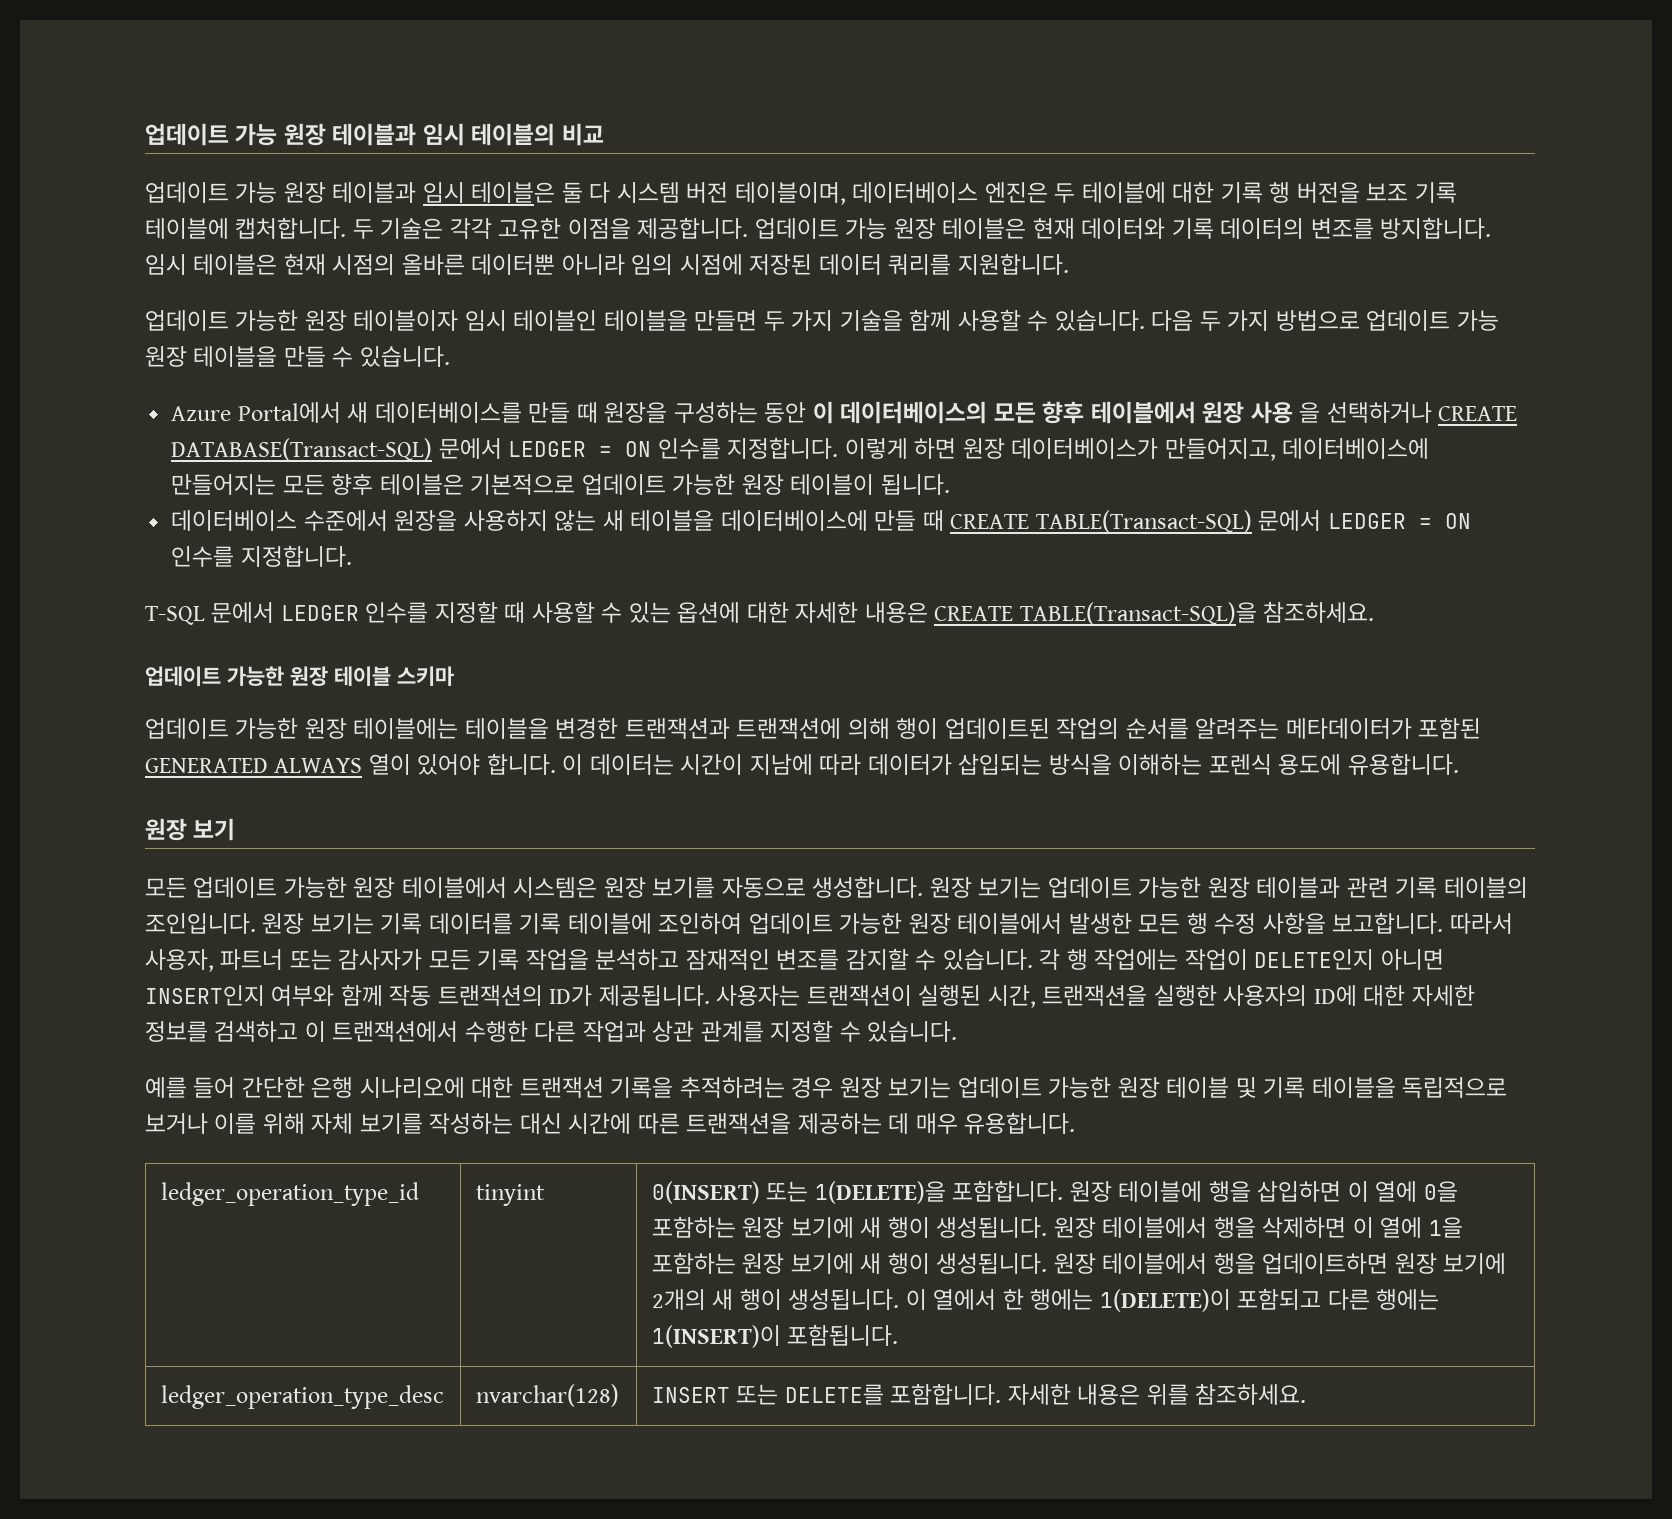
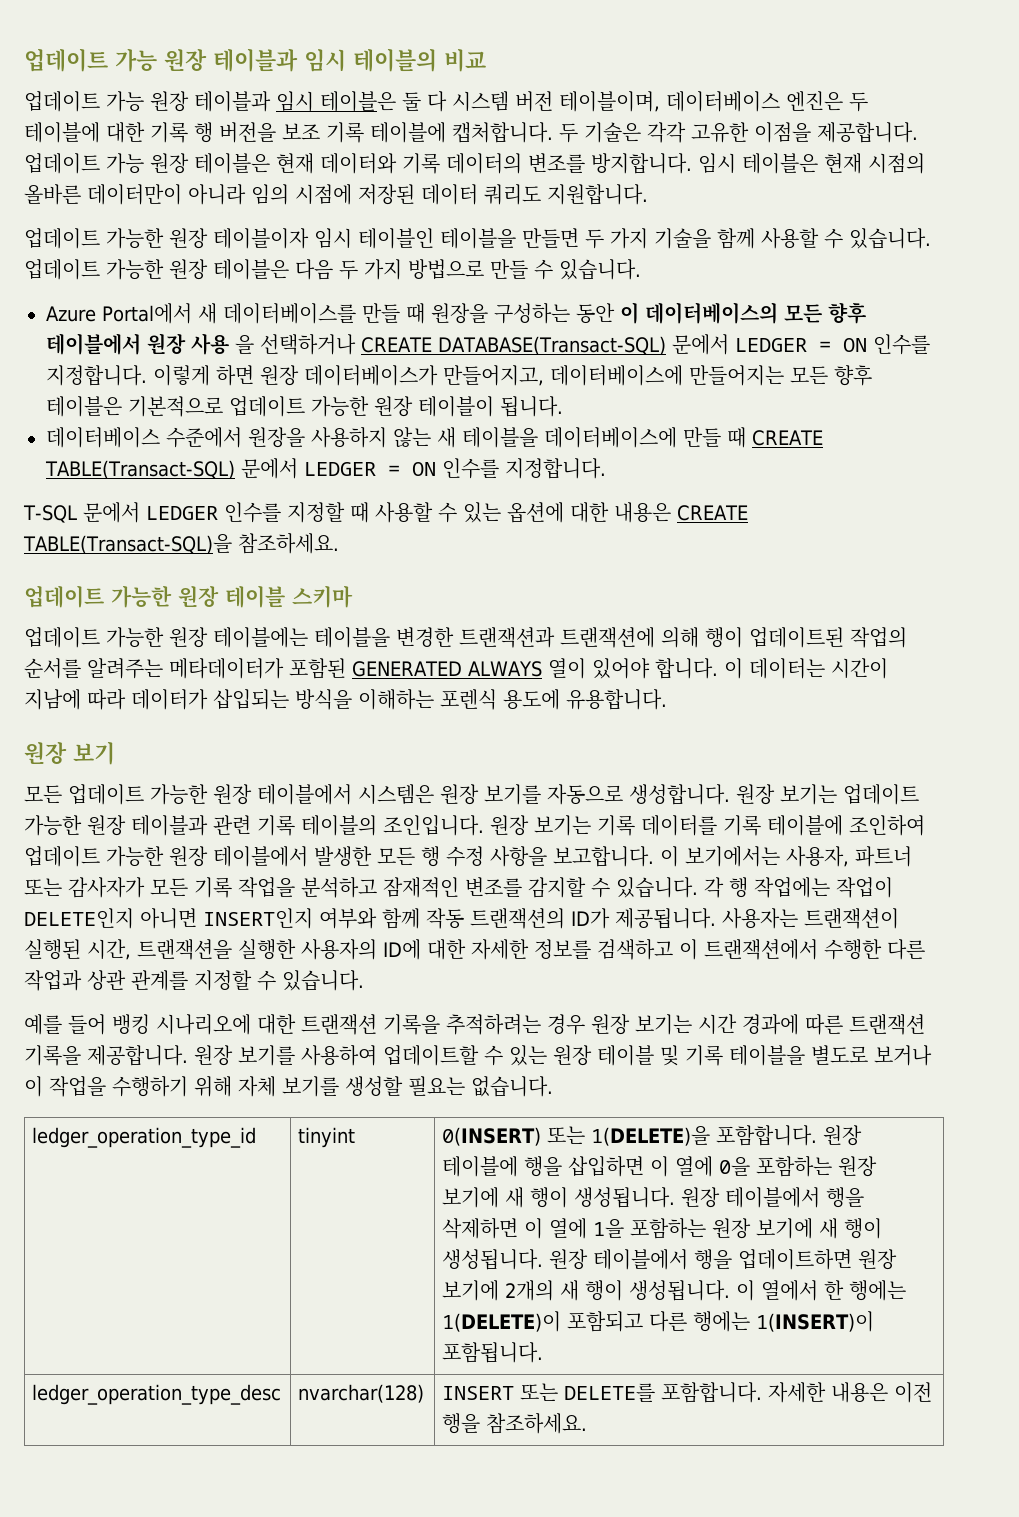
- 임시 테이블은 현재 시점의 올바른 데이터뿐 아니라 임의 시점에 저장된 데이터 쿼리를 지원합니다.
+ 임시 테이블은 현재 시점의 올바른 데이터만이 아니라 임의 시점에 저장된 데이터 쿼리도 지원합니다.
- 다음 두 가지 방법으로 업데이트 가능 원장 테이블을 만들 수 있습니다.
+ 업데이트 가능한 원장 테이블은 다음 두 가지 방법으로 만들 수 있습니다.
- T-SQL 문에서 LEDGER 인수를 지정할 때 사용할 수 있는 옵션에 대한 자세한 내용은 CREATE TABLE(Transact-SQL)을 참조하세요.
+ T-SQL 문에서 LEDGER 인수를 지정할 때 사용할 수 있는 옵션에 대한 내용은 CREATE TABLE(Transact-SQL)을 참조하세요.
- 따라서 사용자, 파트너 또는 감사자가 모든 기록 작업을 분석하고 잠재적인 변조를 감지할 수 있습니다.
+ 이 보기에서는 사용자, 파트너 또는 감사자가 모든 기록 작업을 분석하고 잠재적인 변조를 감지할 수 있습니다.
- 예를 들어 간단한 은행 시나리오에 대한 트랜잭션 기록을 추적하려는 경우 원장 보기는 업데이트 가능한 원장 테이블 및 기록 테이블을 독립적으로 보거나 이를 위해 자체 보기를 작성하는 대신 시간에 따른 트랜잭션을 제공하는 데 매우 유용합니다.
+ 예를 들어 뱅킹 시나리오에 대한 트랜잭션 기록을 추적하려는 경우 원장 보기는 시간 경과에 따른 트랜잭션 기록을 제공합니다. 원장 보기를 사용하여 업데이트할 수 있는 원장 테이블 및 기록 테이블을 별도로 보거나 이 작업을 수행하기 위해 자체 보기를 생성할 필요는 없습니다.
- ledger_operation_type_desc | nvarchar(128) | INSERT 또는 DELETE를 포함합니다. 자세한 내용은 위를 참조하세요.
+ ledger_operation_type_desc | nvarchar(128) | INSERT 또는 DELETE를 포함합니다. 자세한 내용은 이전 행을 참조하세요.

